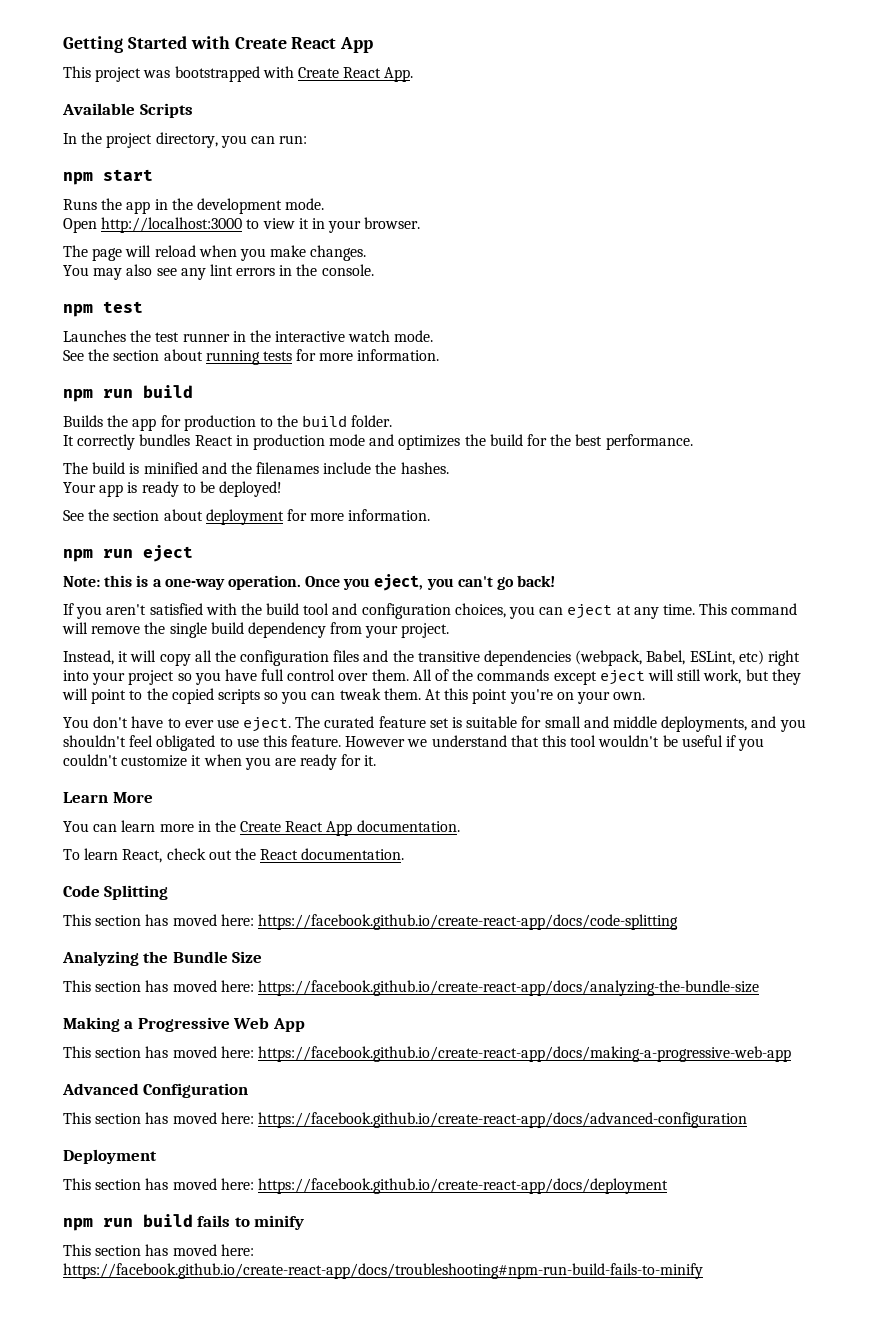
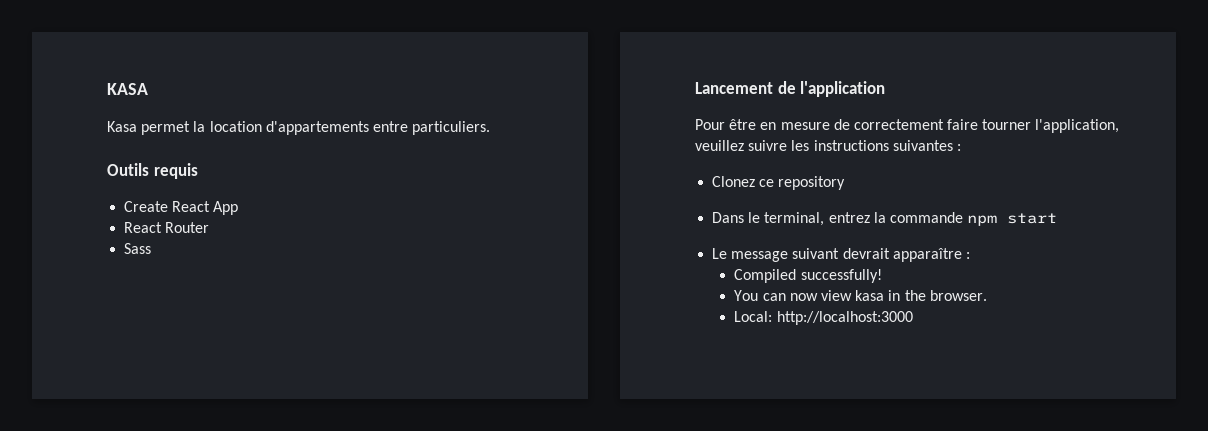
- Getting Started with Create React App
- This project was bootstrapped with Create React App.
- Available Scripts
- In the project directory, you can run:
- npm start
- Runs the app in the development mode.
- Open http://localhost:3000 to view it in your browser.
- The page will reload when you make changes.
- You may also see any lint errors in the console.
- npm test
- Launches the test runner in the interactive watch mode.
- See the section about running tests for more information.
- npm run build
- Builds the app for production to the build folder.
- It correctly bundles React in production mode and optimizes the build for the best performance.
- The build is minified and the filenames include the hashes.
- Your app is ready to be deployed!
- See the section about deployment for more information.
- npm run eject
- Note: this is a one-way operation. Once you eject, you can't go back!
- If you aren't satisfied with the build tool and configuration choices, you can eject at any time. This command will remove the single build dependency from your project.
- Instead, it will copy all the configuration files and the transitive dependencies (webpack, Babel, ESLint, etc) right into your project so you have full control over them. All of the commands except eject will still work, but they will point to the copied scripts so you can tweak them. At this point you're on your own.
- You don't have to ever use eject. The curated feature set is suitable for small and middle deployments, and you shouldn't feel obligated to use this feature. However we understand that this tool wouldn't be useful if you couldn't customize it when you are ready for it.
- Learn More
- You can learn more in the Create React App documentation.
- To learn React, check out the React documentation.
- Code Splitting
- This section has moved here: https://facebook.github.io/create-react-app/docs/code-splitting
- Analyzing the Bundle Size
- This section has moved here: https://facebook.github.io/create-react-app/docs/analyzing-the-bundle-size
- Making a Progressive Web App
- This section has moved here: https://facebook.github.io/create-react-app/docs/making-a-progressive-web-app
- Advanced Configuration
- This section has moved here: https://facebook.github.io/create-react-app/docs/advanced-configuration
- Deployment
- This section has moved here: https://facebook.github.io/create-react-app/docs/deployment
- npm run build fails to minify
- This section has moved here: https://facebook.github.io/create-react-app/docs/troubleshooting#npm-run-build-fails-to-minify
+ KASA
+ Kasa permet la location d'appartements entre particuliers.
+ Outils requis
+ Create React App
+ React Router
+ Sass
+ Lancement de l'application
+ Pour être en mesure de correctement faire tourner l'application, veuillez suivre les instructions suivantes :
+ Clonez ce repository
+ Dans le terminal, entrez la commande npm start
+ Le message suivant devrait apparaître :
+ Compiled successfully!
+ You can now view kasa in the browser.
+ Local: http://localhost:3000

